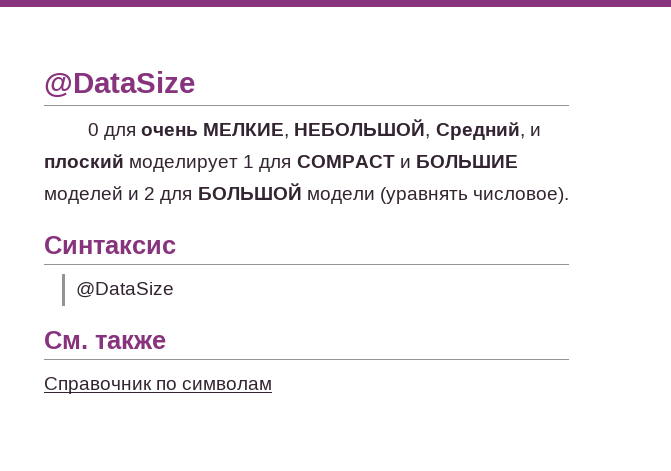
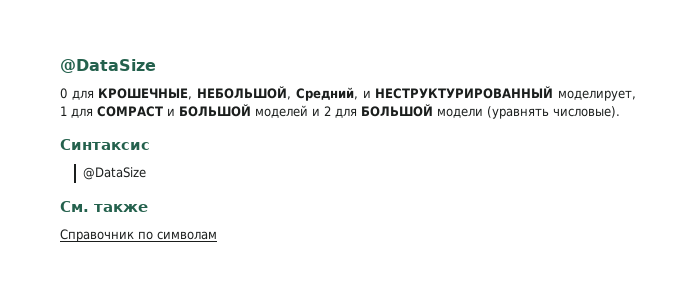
- 0 для очень МЕЛКИЕ, НЕБОЛЬШОЙ, Средний, и плоский моделирует 1 для COMPACT и БОЛЬШИЕ моделей и 2 для БОЛЬШОЙ модели (уравнять числовое).
+ 0 для КРОШЕЧНЫЕ, НЕБОЛЬШОЙ, Средний, и НЕСТРУКТУРИРОВАННЫЙ моделирует, 1 для COMPACT и БОЛЬШОЙ моделей и 2 для БОЛЬШОЙ модели (уравнять числовые).

